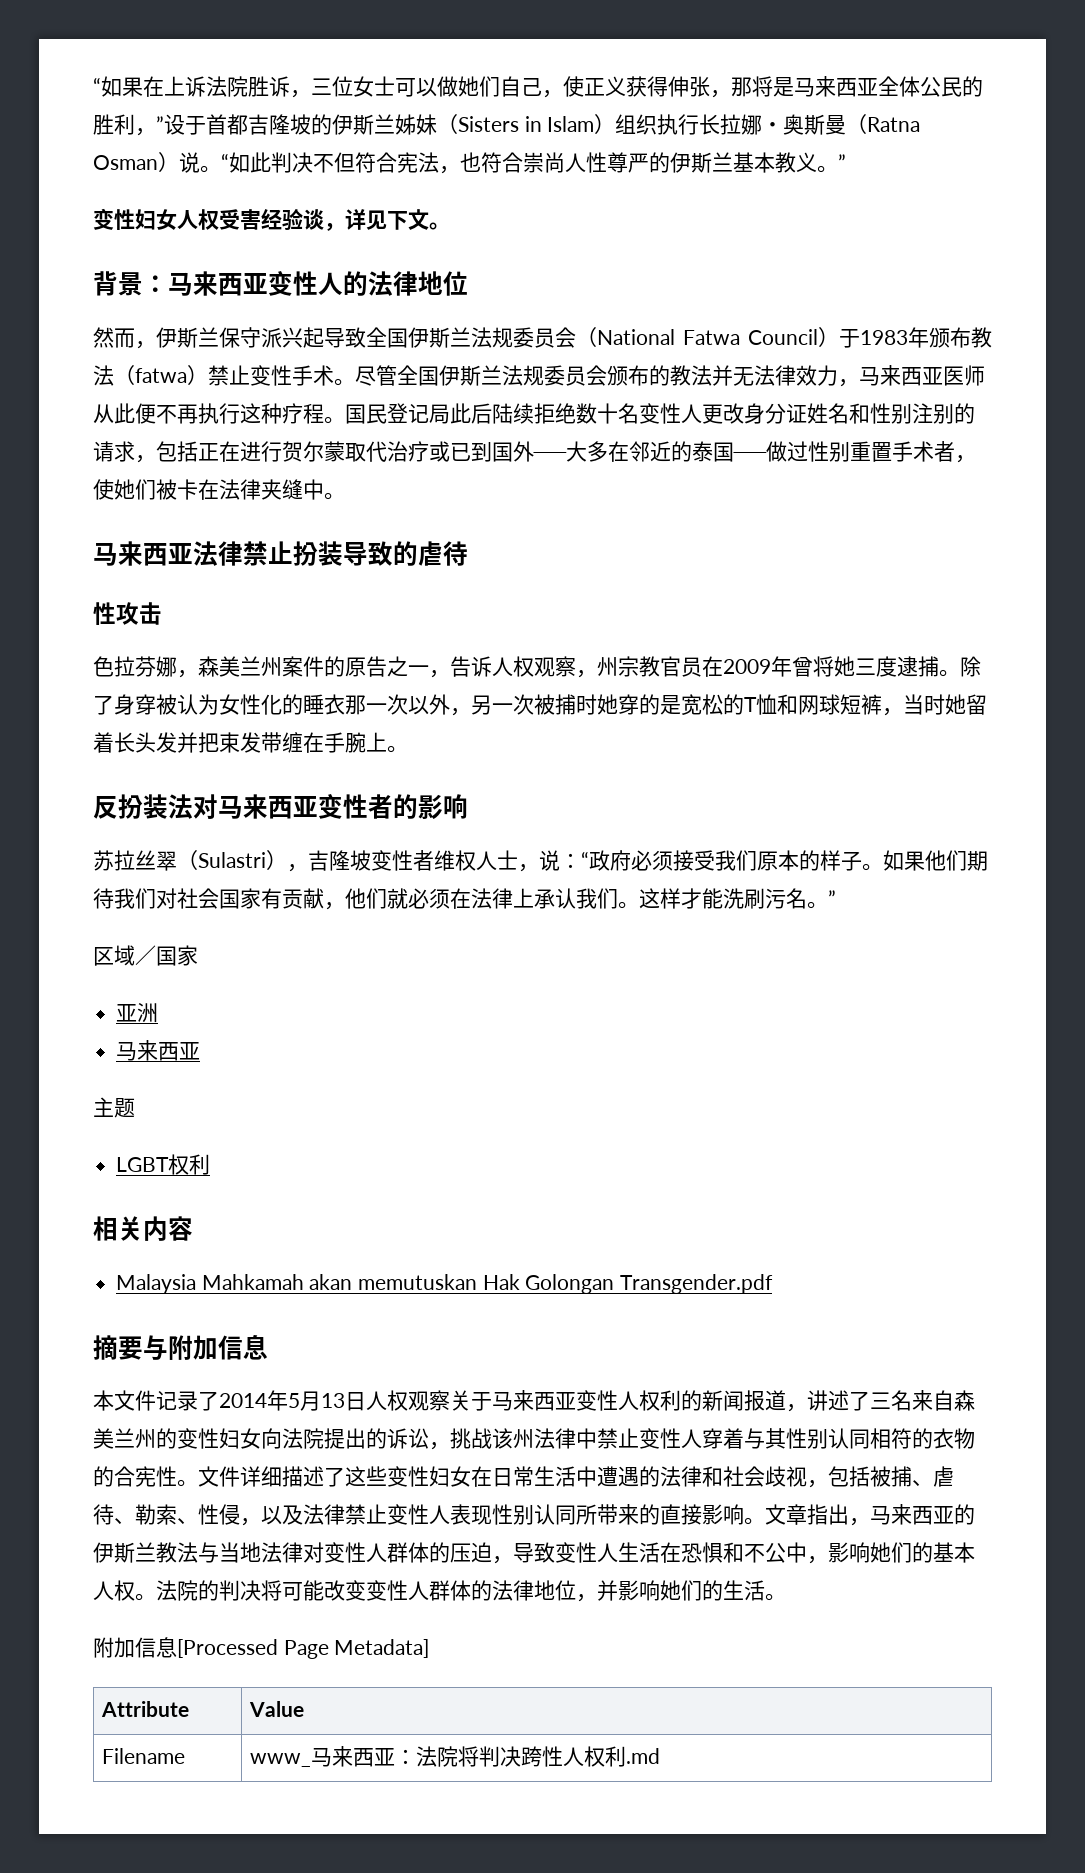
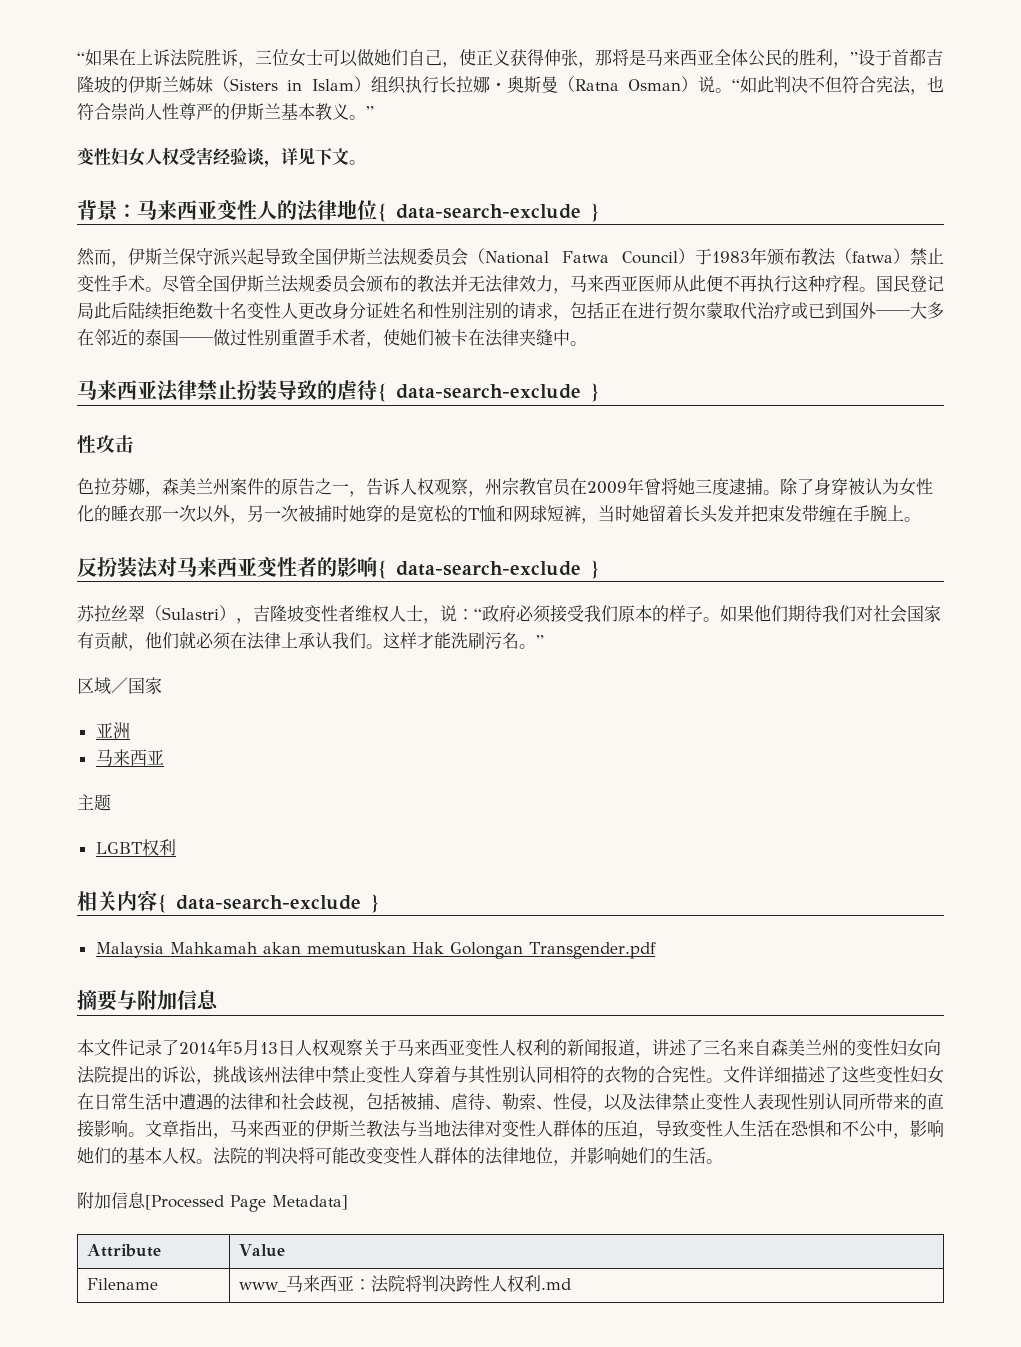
- 背景：马来西亚变性人的法律地位
+ 背景：马来西亚变性人的法律地位{ data-search-exclude }
- 马来西亚法律禁止扮装导致的虐待
+ 马来西亚法律禁止扮装导致的虐待{ data-search-exclude }
- 反扮装法对马来西亚变性者的影响
+ 反扮装法对马来西亚变性者的影响{ data-search-exclude }
- 相关内容
+ 相关内容{ data-search-exclude }

